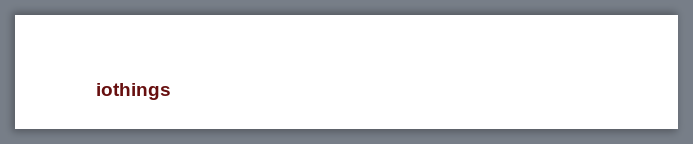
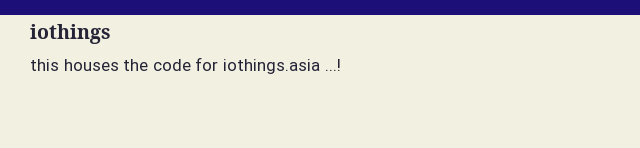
+ this houses the code for iothings.asia ...!

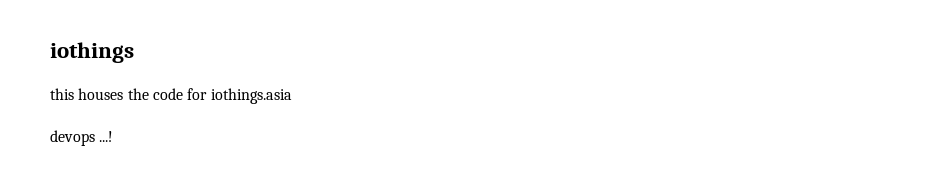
- this houses the code for iothings.asia ...!
+ this houses the code for iothings.asia
+ devops ...!

